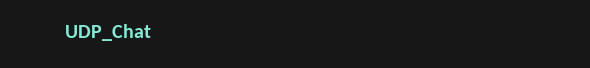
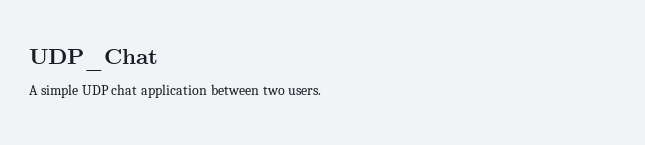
+ A simple UDP chat application between two users.

